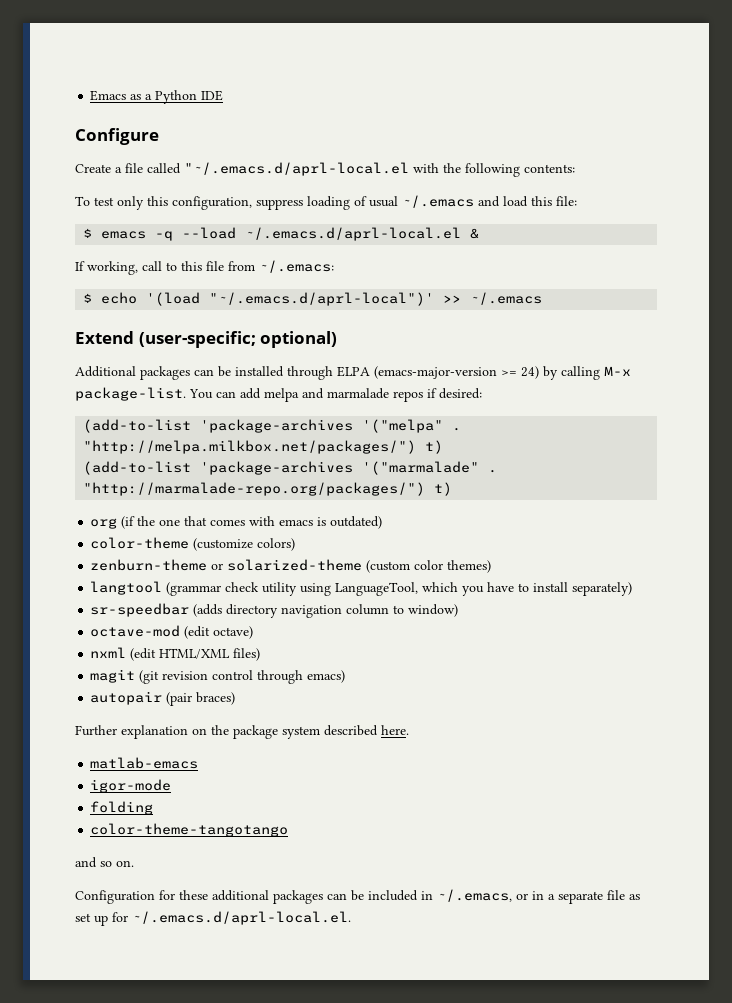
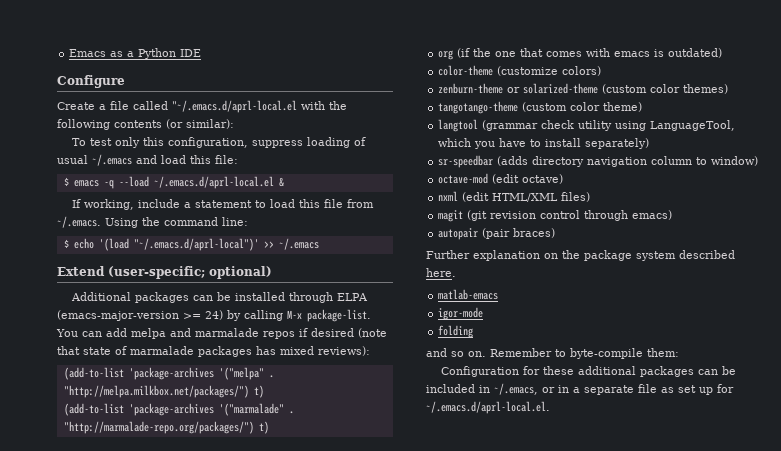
- Create a file called "~/.emacs.d/aprl-local.el with the following contents:
+ Create a file called "~/.emacs.d/aprl-local.el with the following contents (or similar):
- If working, call to this file from ~/.emacs:
+ If working, include a statement to load this file from ~/.emacs. Using the command line:
- You can add melpa and marmalade repos if desired:
+ You can add melpa and marmalade repos if desired (note that state of marmalade packages has mixed reviews):
+ tangotango-theme (custom color theme)
- color-theme-tangotango
+ Remember to byte-compile them:

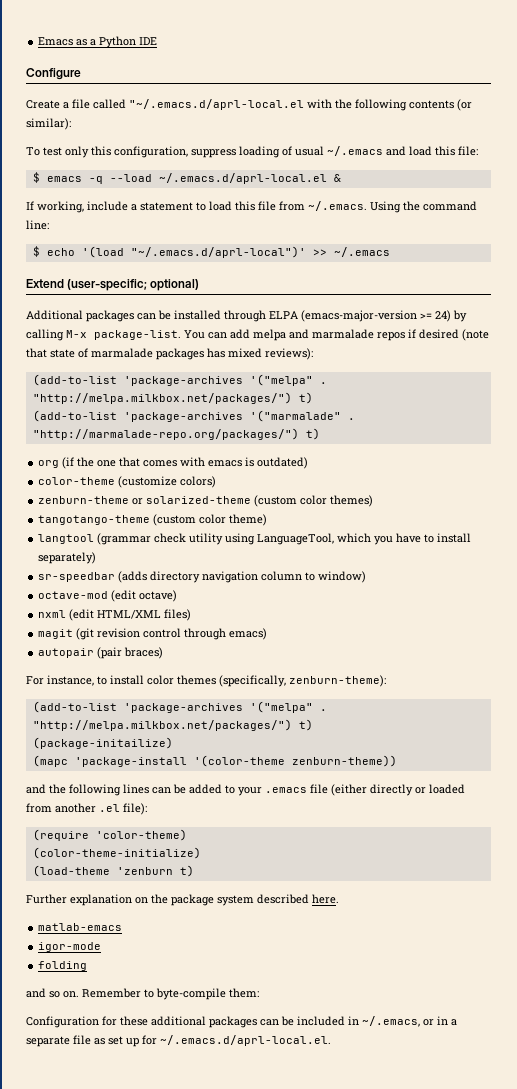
+ For instance, to install color themes (specifically, zenburn-theme):
+ (add-to-list 'package-archives '("melpa" . "http://melpa.milkbox.net/packages/") t)
+ (package-initailize)
+ (mapc 'package-install '(color-theme zenburn-theme))
+ and the following lines can be added to your .emacs file (either directly or loaded from another .el file):
+ (require 'color-theme)
+ (color-theme-initialize)
+ (load-theme 'zenburn t)

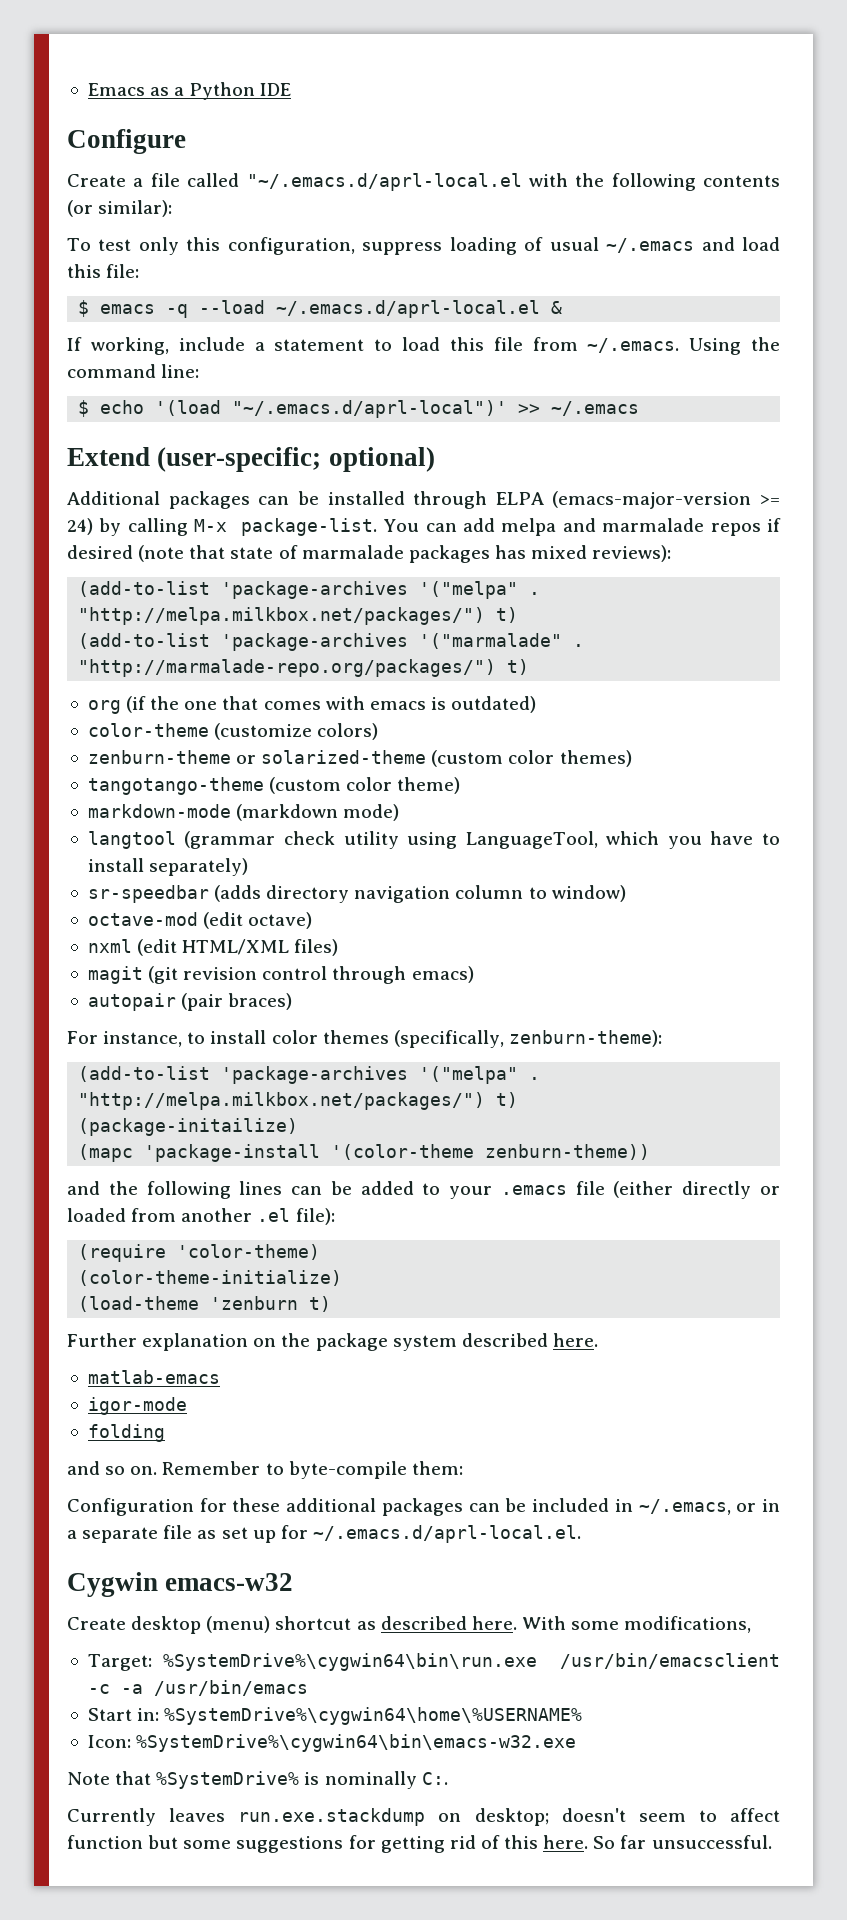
+ markdown-mode (markdown mode)
+ Cygwin emacs-w32
+ Create desktop (menu) shortcut as described here. With some modifications,
+ Target: %SystemDrive%\cygwin64\bin\run.exe /usr/bin/emacsclient -c -a /usr/bin/emacs
+ Start in: %SystemDrive%\cygwin64\home\%USERNAME%
+ Icon: %SystemDrive%\cygwin64\bin\emacs-w32.exe
+ Note that %SystemDrive% is nominally C:.
+ Currently leaves run.exe.stackdump on desktop; doesn't seem to affect function but some suggestions for getting rid of this here. So far unsuccessful.

